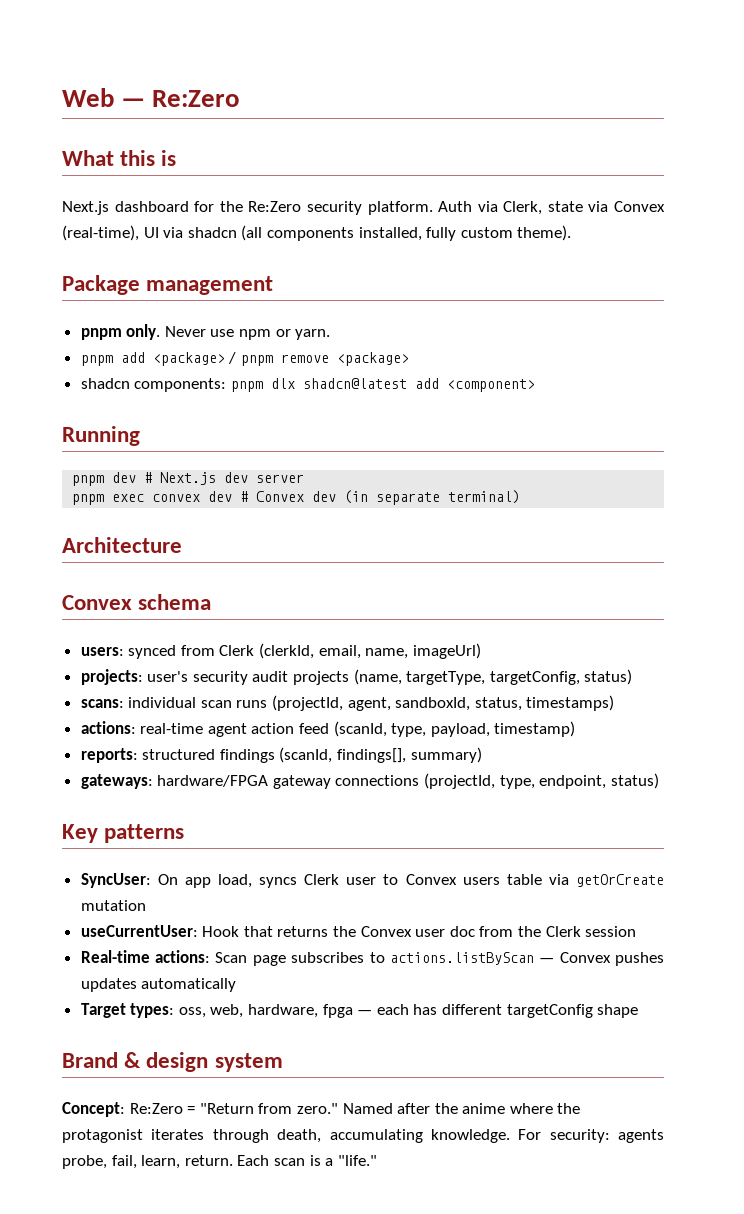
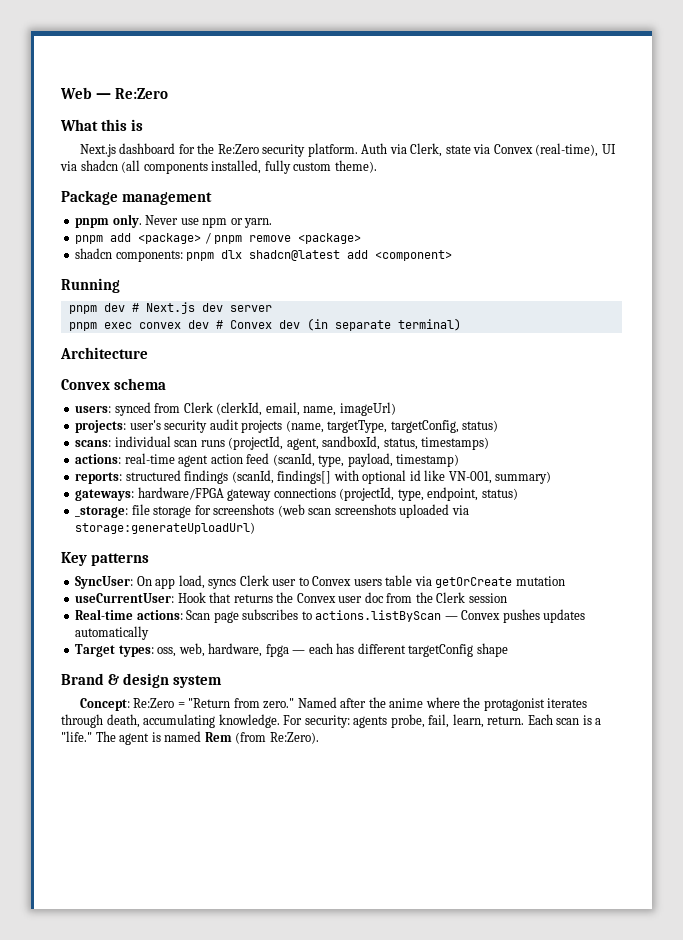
- reports: structured findings (scanId, findings[], summary)
+ reports: structured findings (scanId, findings[] with optional id like VN-001, summary)
+ _storage: file storage for screenshots (web scan screenshots uploaded via storage:generateUploadUrl)
+ The agent is named Rem (from Re:Zero).

